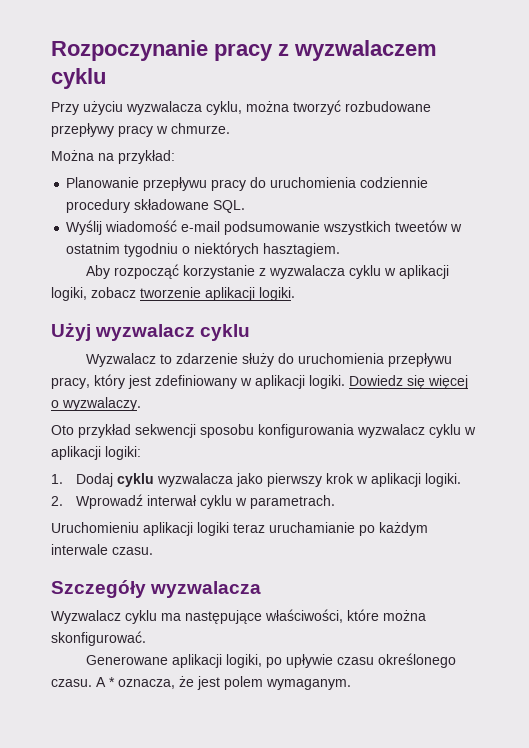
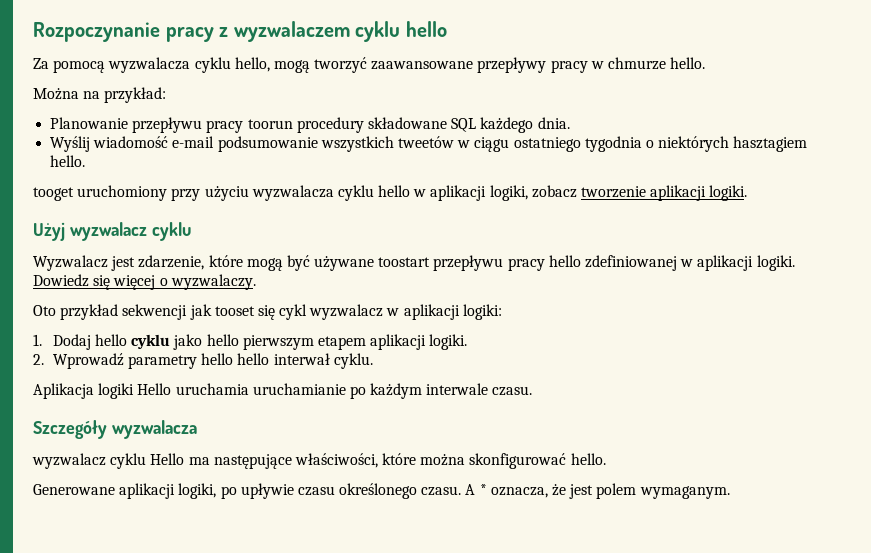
- Rozpoczynanie pracy z wyzwalaczem cyklu
- Przy użyciu wyzwalacza cyklu, można tworzyć rozbudowane przepływy pracy w chmurze.
+ Rozpoczynanie pracy z wyzwalaczem cyklu hello
+ Za pomocą wyzwalacza cyklu hello, mogą tworzyć zaawansowane przepływy pracy w chmurze hello.
- Planowanie przepływu pracy do uruchomienia codziennie procedury składowane SQL.
+ Planowanie przepływu pracy toorun procedury składowane SQL każdego dnia.
- Wyślij wiadomość e-mail podsumowanie wszystkich tweetów w ostatnim tygodniu o niektórych hasztagiem.
- Aby rozpocząć korzystanie z wyzwalacza cyklu w aplikacji logiki, zobacz tworzenie aplikacji logiki.
+ Wyślij wiadomość e-mail podsumowanie wszystkich tweetów w ciągu ostatniego tygodnia o niektórych hasztagiem hello.
+ tooget uruchomiony przy użyciu wyzwalacza cyklu hello w aplikacji logiki, zobacz tworzenie aplikacji logiki.
- Wyzwalacz to zdarzenie służy do uruchomienia przepływu pracy, który jest zdefiniowany w aplikacji logiki.
+ Wyzwalacz jest zdarzenie, które mogą być używane toostart przepływu pracy hello zdefiniowanej w aplikacji logiki.
- Oto przykład sekwencji sposobu konfigurowania wyzwalacz cyklu w aplikacji logiki:
+ Oto przykład sekwencji jak tooset się cykl wyzwalacz w aplikacji logiki:
- 1. Dodaj cyklu wyzwalacza jako pierwszy krok w aplikacji logiki.
- 2. Wprowadź interwał cyklu w parametrach.
- Uruchomieniu aplikacji logiki teraz uruchamianie po każdym interwale czasu.
+ 1. Dodaj hello cyklu jako hello pierwszym etapem aplikacji logiki.
+ 2. Wprowadź parametry hello hello interwał cyklu.
+ Aplikacja logiki Hello uruchamia uruchamianie po każdym interwale czasu.
- Wyzwalacz cyklu ma następujące właściwości, które można skonfigurować.
+ wyzwalacz cyklu Hello ma następujące właściwości, które można skonfigurować hello.

